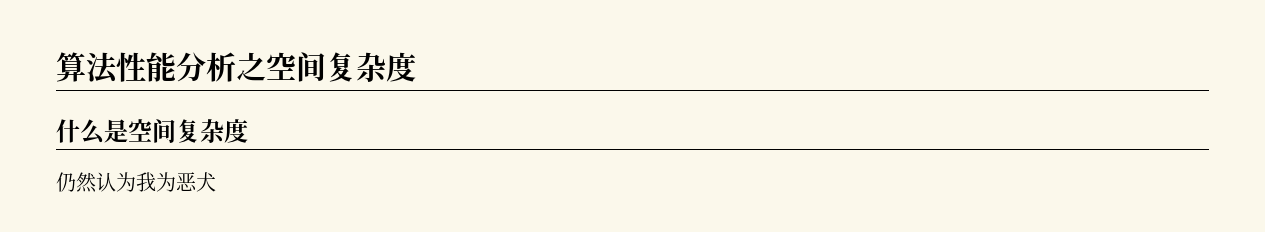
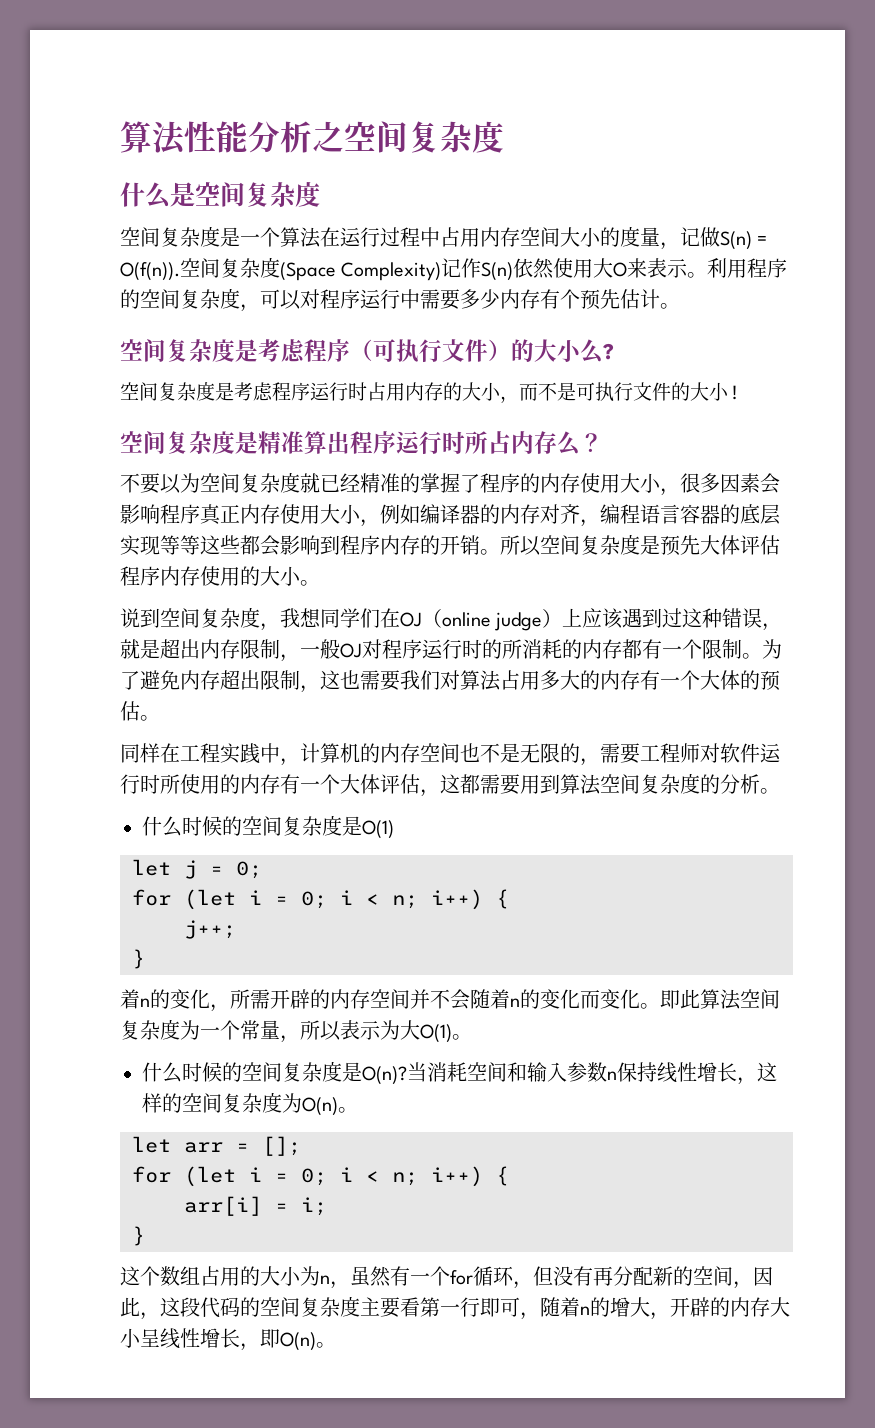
- 仍然认为我为恶犬
+ 空间复杂度是一个算法在运行过程中占用内存空间大小的度量，记做S(n) = O(f(n)).空间复杂度(Space Complexity)记作S(n)依然使用大O来表示。利用程序的空间复杂度，可以对程序运行中需要多少内存有个预先估计。
+ 空间复杂度是考虑程序（可执行文件）的大小么?
+ 空间复杂度是考虑程序运行时占用内存的大小，而不是可执行文件的大小!
+ 空间复杂度是精准算出程序运行时所占内存么？
+ 不要以为空间复杂度就已经精准的掌握了程序的内存使用大小，很多因素会影响程序真正内存使用大小，例如编译器的内存对齐，编程语言容器的底层实现等等这些都会影响到程序内存的开销。所以空间复杂度是预先大体评估程序内存使用的大小。
+ 说到空间复杂度，我想同学们在OJ（online judge）上应该遇到过这种错误，就是超出内存限制，一般OJ对程序运行时的所消耗的内存都有一个限制。为了避免内存超出限制，这也需要我们对算法占用多大的内存有一个大体的预估。
+ 同样在工程实践中，计算机的内存空间也不是无限的，需要工程师对软件运行时所使用的内存有一个大体评估，这都需要用到算法空间复杂度的分析。
+ 什么时候的空间复杂度是O(1)
+ let j = 0;
+ for (let i = 0; i < n; i++) {
+ j++;
+ }
+ 着n的变化，所需开辟的内存空间并不会随着n的变化而变化。即此算法空间复杂度为一个常量，所以表示为大O(1)。
+ 什么时候的空间复杂度是O(n)?当消耗空间和输入参数n保持线性增长，这样的空间复杂度为O(n)。
+ let arr = [];
+ for (let i = 0; i < n; i++) {
+ arr[i] = i;
+ }
+ 这个数组占用的大小为n，虽然有一个for循环，但没有再分配新的空间，因此，这段代码的空间复杂度主要看第一行即可，随着n的增大，开辟的内存大小呈线性增长，即O(n)。

